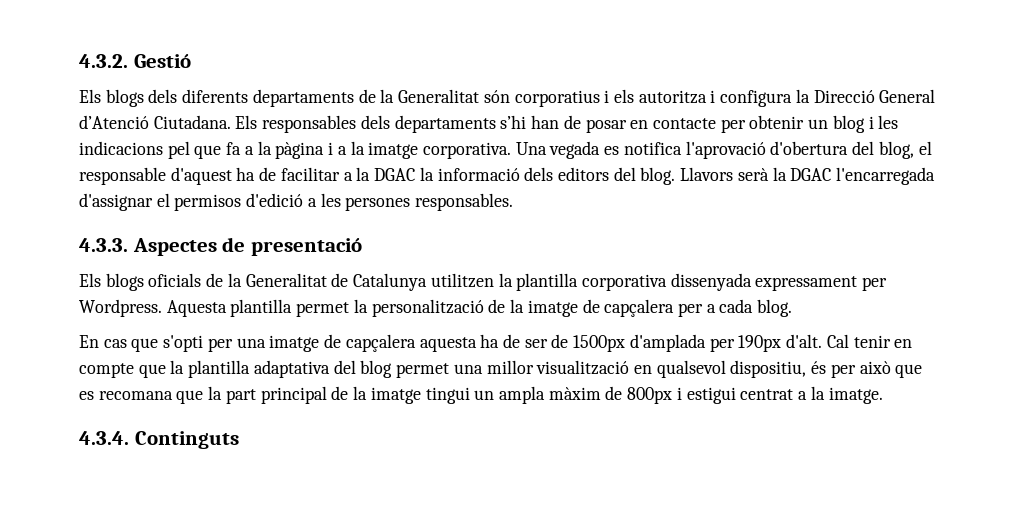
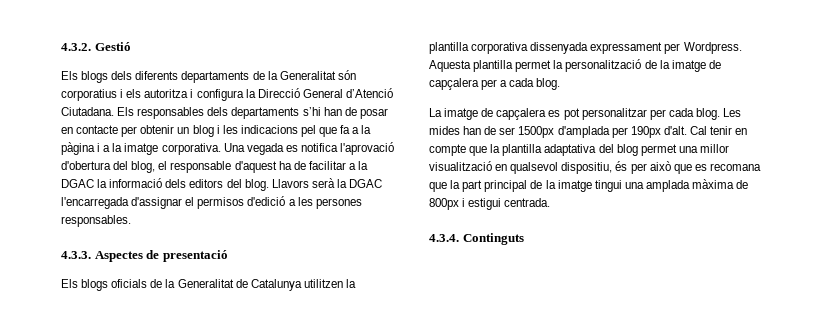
- En cas que s'opti per una imatge de capçalera aquesta ha de ser de 1500px d'amplada per 190px d'alt.
+ La imatge de capçalera es pot personalitzar per cada blog. Les mides han de ser 1500px d'amplada per 190px d'alt.
- Cal tenir en compte que la plantilla adaptativa del blog permet una millor visualització en qualsevol dispositiu, és per això que es recomana que la part principal de la imatge tingui un ampla màxim de 800px i estigui centrat a la imatge.
+ Cal tenir en compte que la plantilla adaptativa del blog permet una millor visualització en qualsevol dispositiu, és per això que es recomana que la part principal de la imatge tingui una amplada màxima de 800px i estigui centrada.

